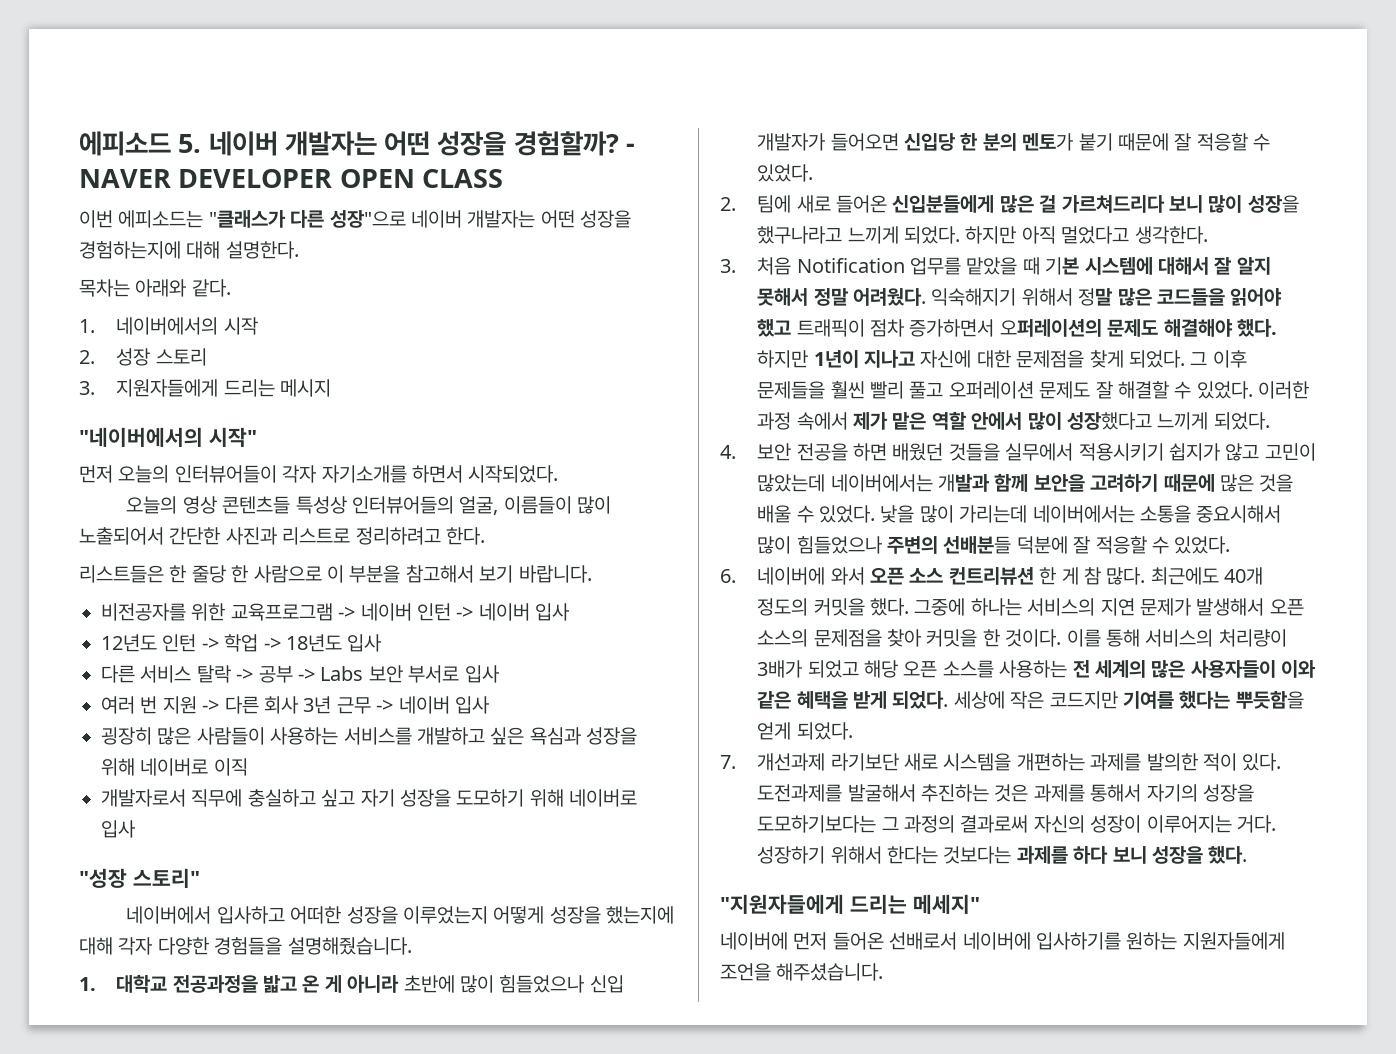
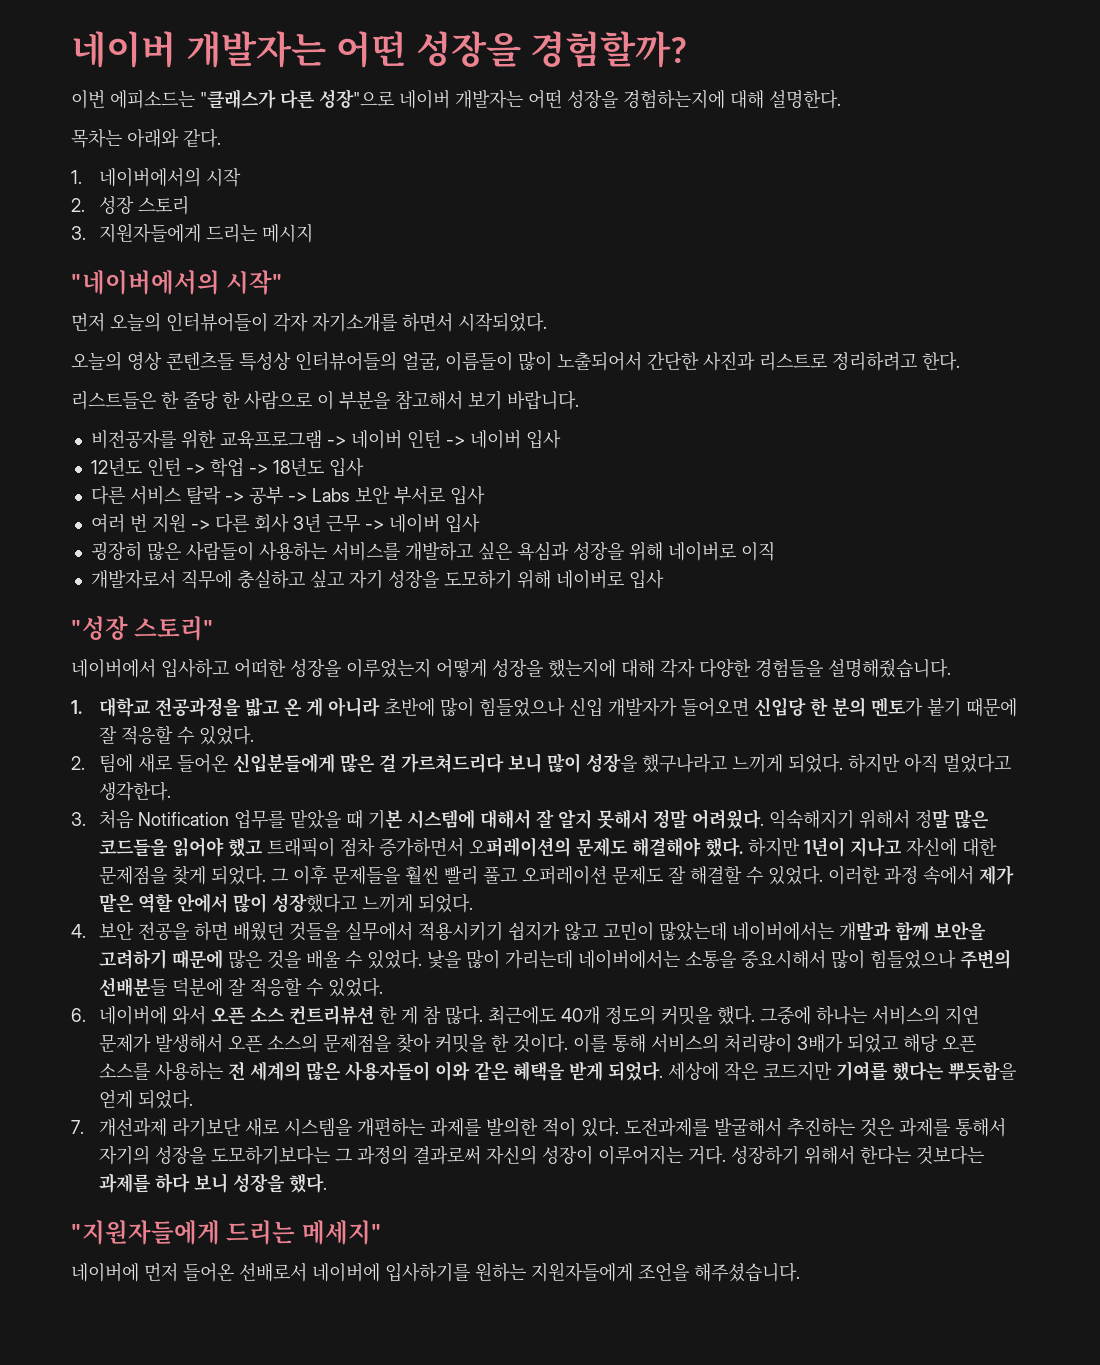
- 에피소드 5. 네이버 개발자는 어떤 성장을 경험할까? - NAVER DEVELOPER OPEN CLASS
+ 네이버 개발자는 어떤 성장을 경험할까?

